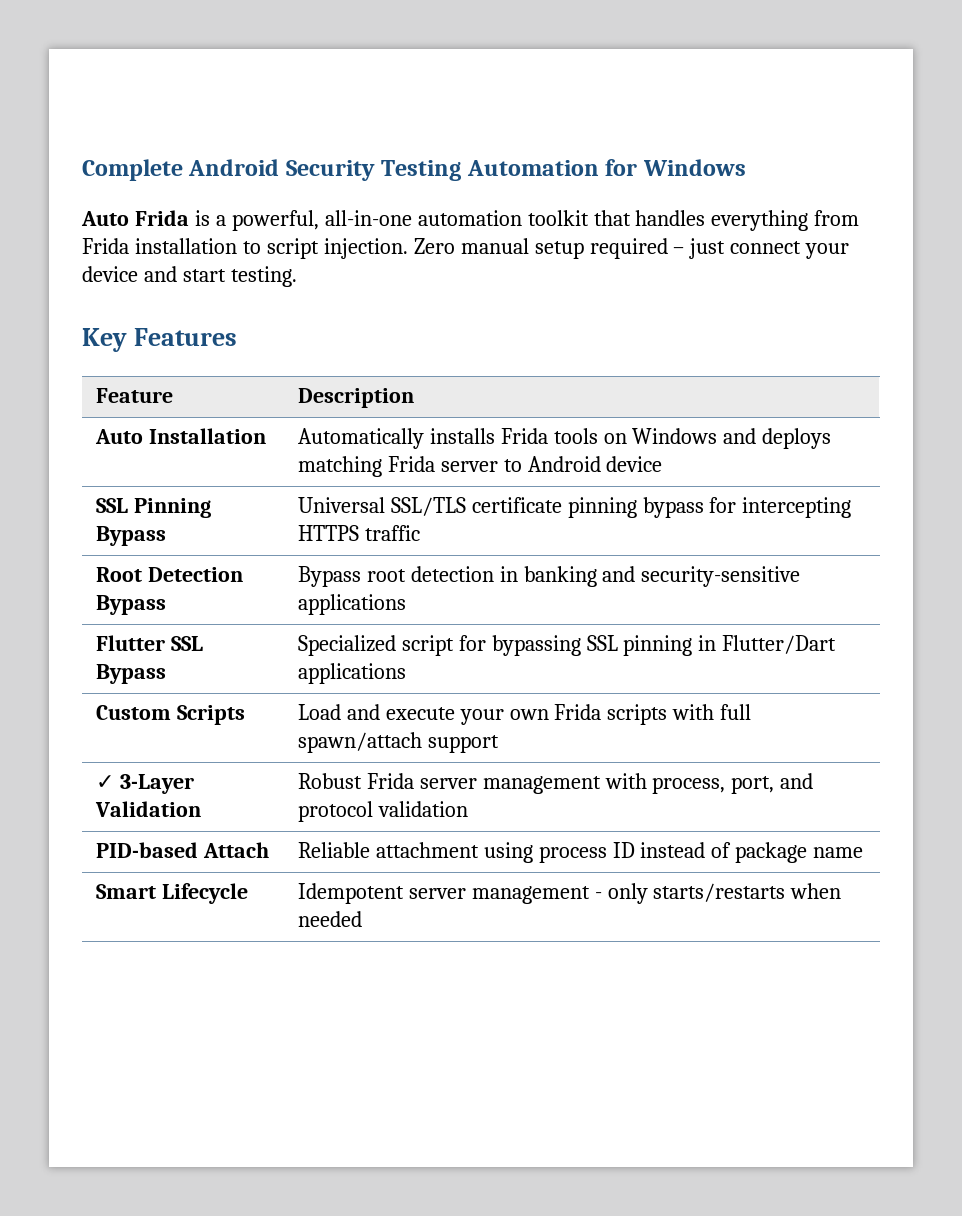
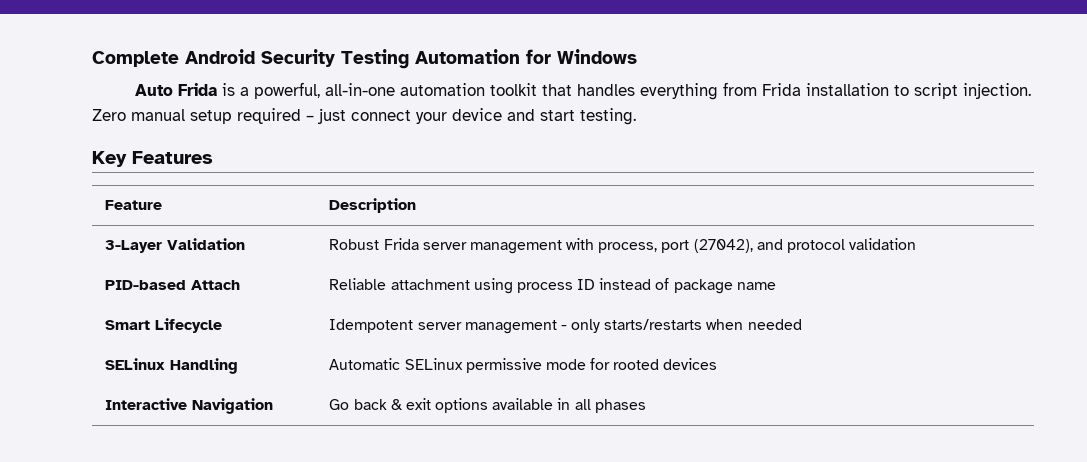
- Auto Installation | Automatically installs Frida tools on Windows and deploys matching Frida server to Android device
- SSL Pinning Bypass | Universal SSL/TLS certificate pinning bypass for intercepting HTTPS traffic
- Root Detection Bypass | Bypass root detection in banking and security-sensitive applications
- Flutter SSL Bypass | Specialized script for bypassing SSL pinning in Flutter/Dart applications
- Custom Scripts | Load and execute your own Frida scripts with full spawn/attach support
- ✓ 3-Layer Validation | Robust Frida server management with process, port, and protocol validation
+ 3-Layer Validation | Robust Frida server management with process, port (27042), and protocol validation
+ SELinux Handling | Automatic SELinux permissive mode for rooted devices
+ Interactive Navigation | Go back & exit options available in all phases

